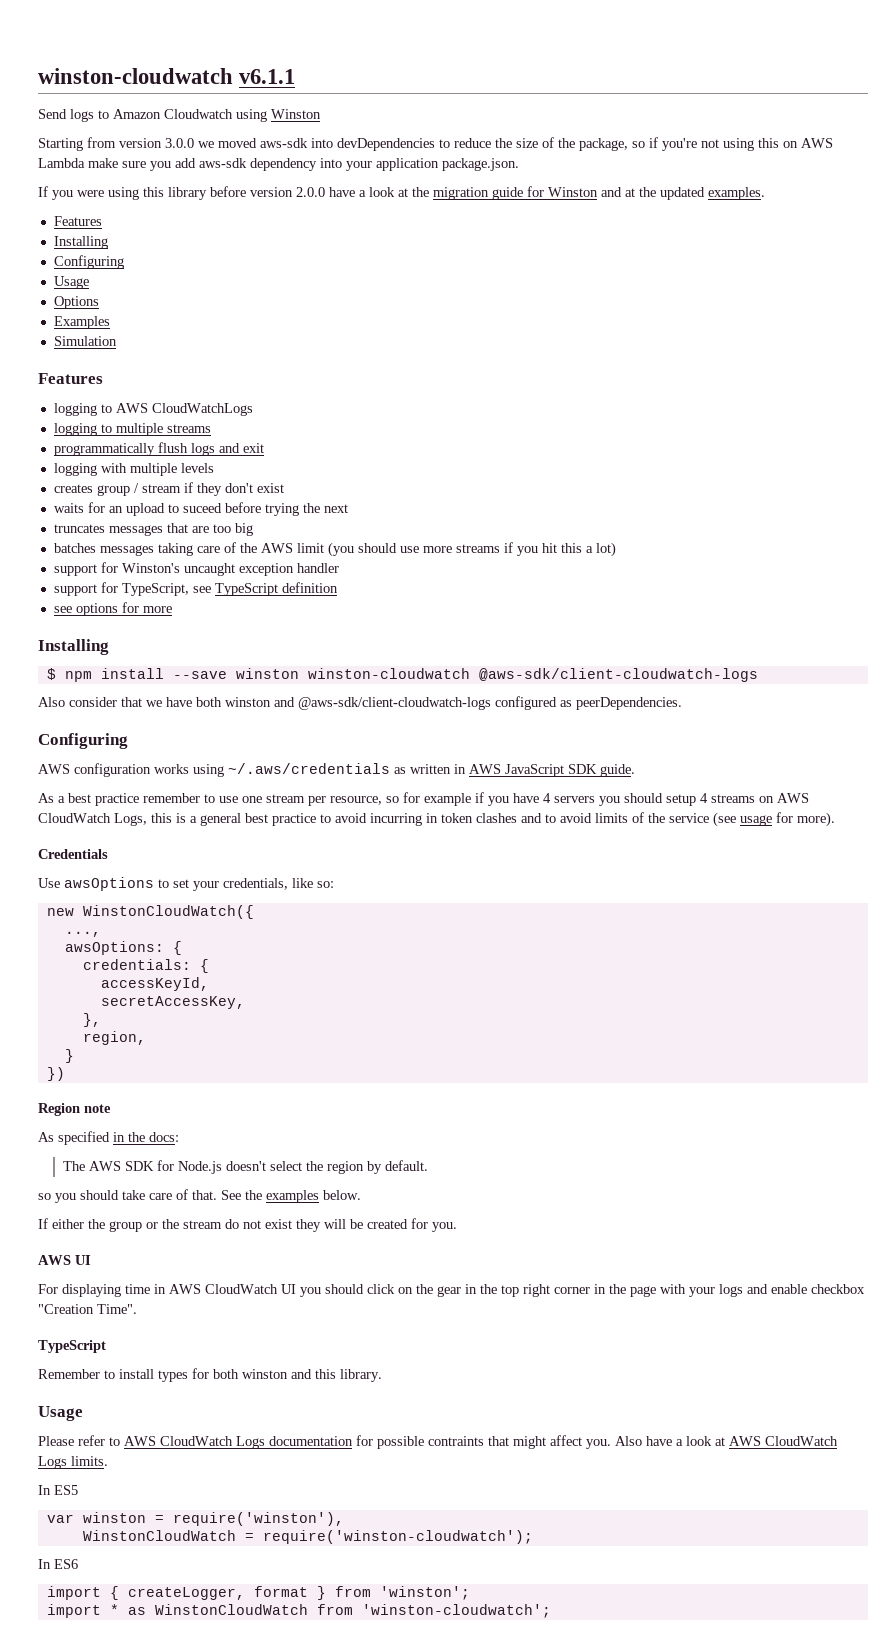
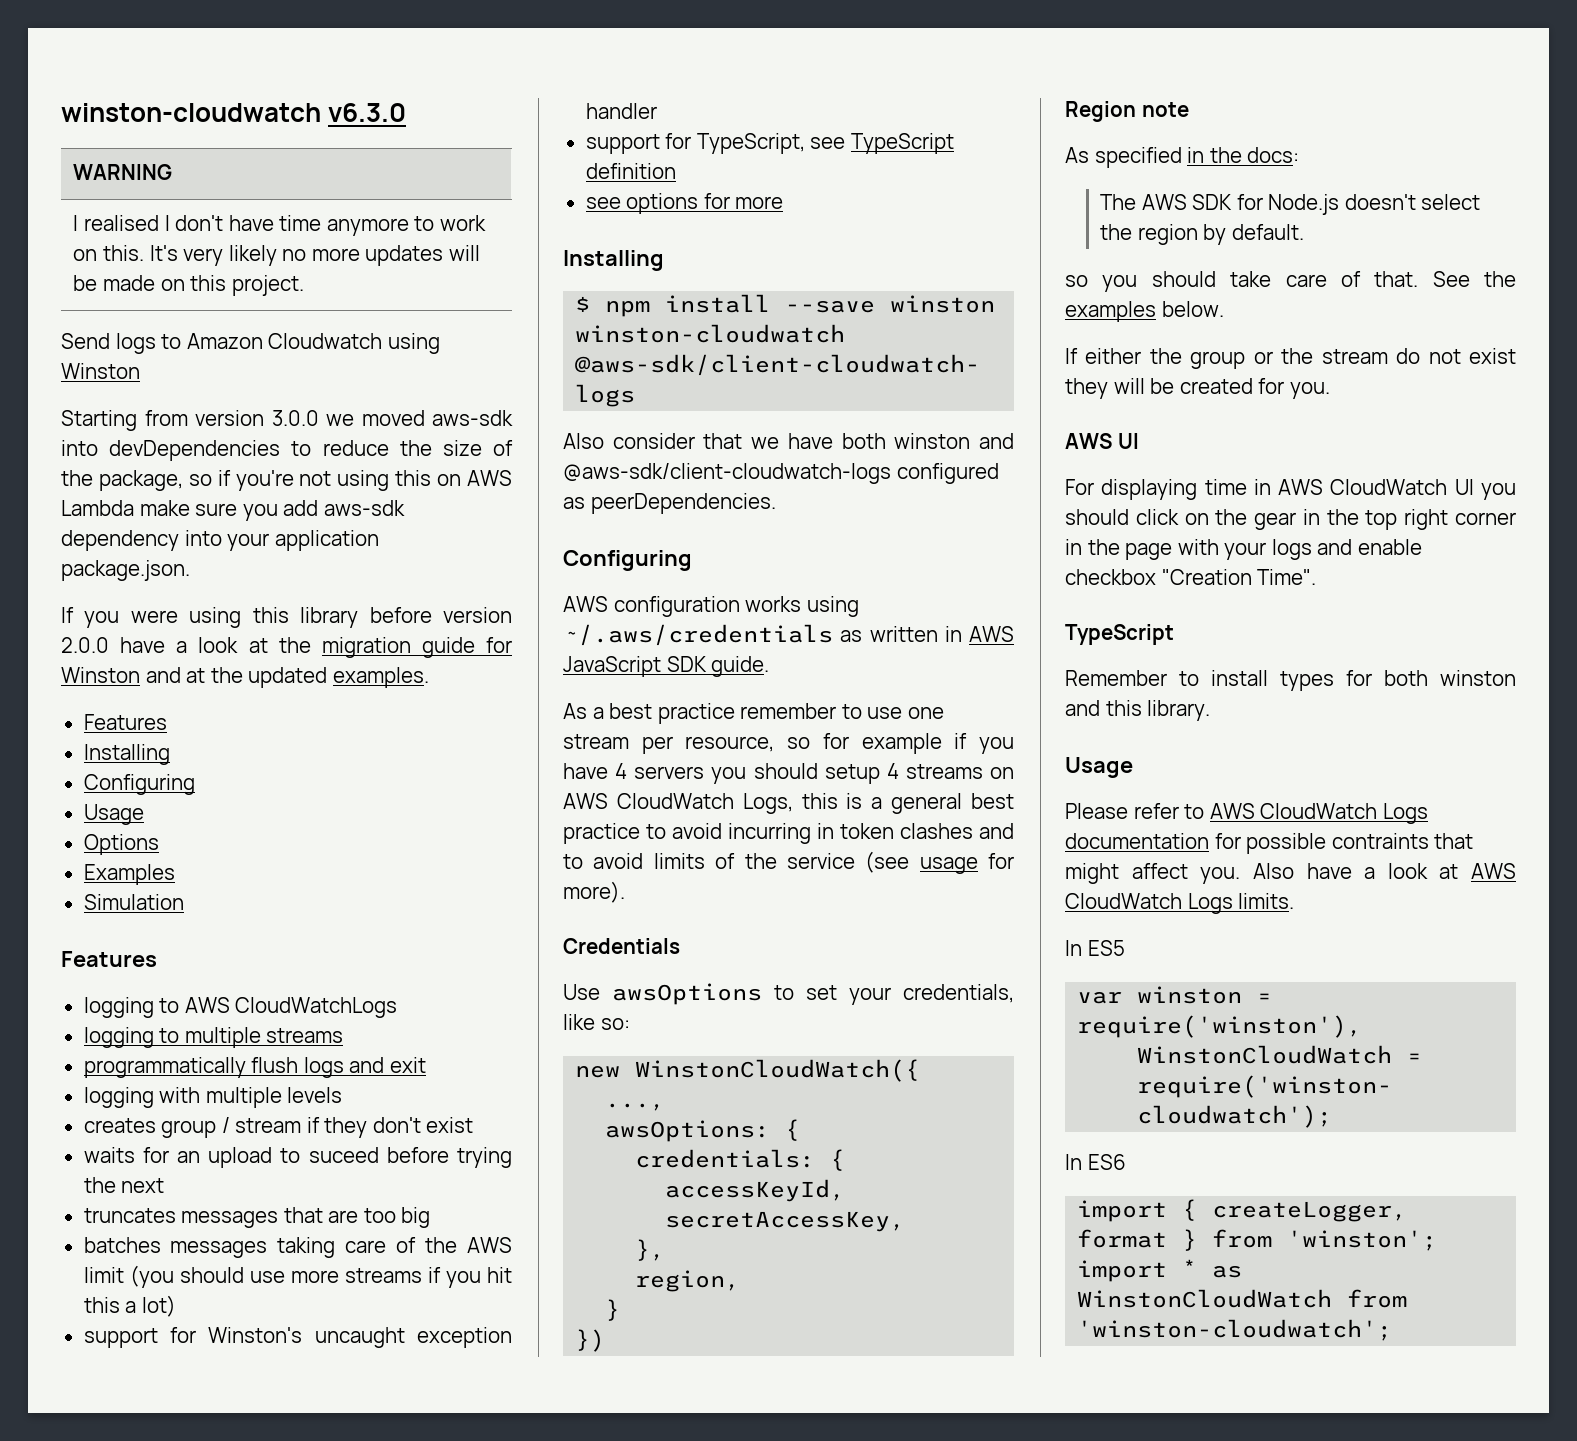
- winston-cloudwatch v6.1.1
+ winston-cloudwatch v6.3.0
+ WARNING
+ I realised I don't have time anymore to work on this. It's very likely no more updates will be made on this project.

